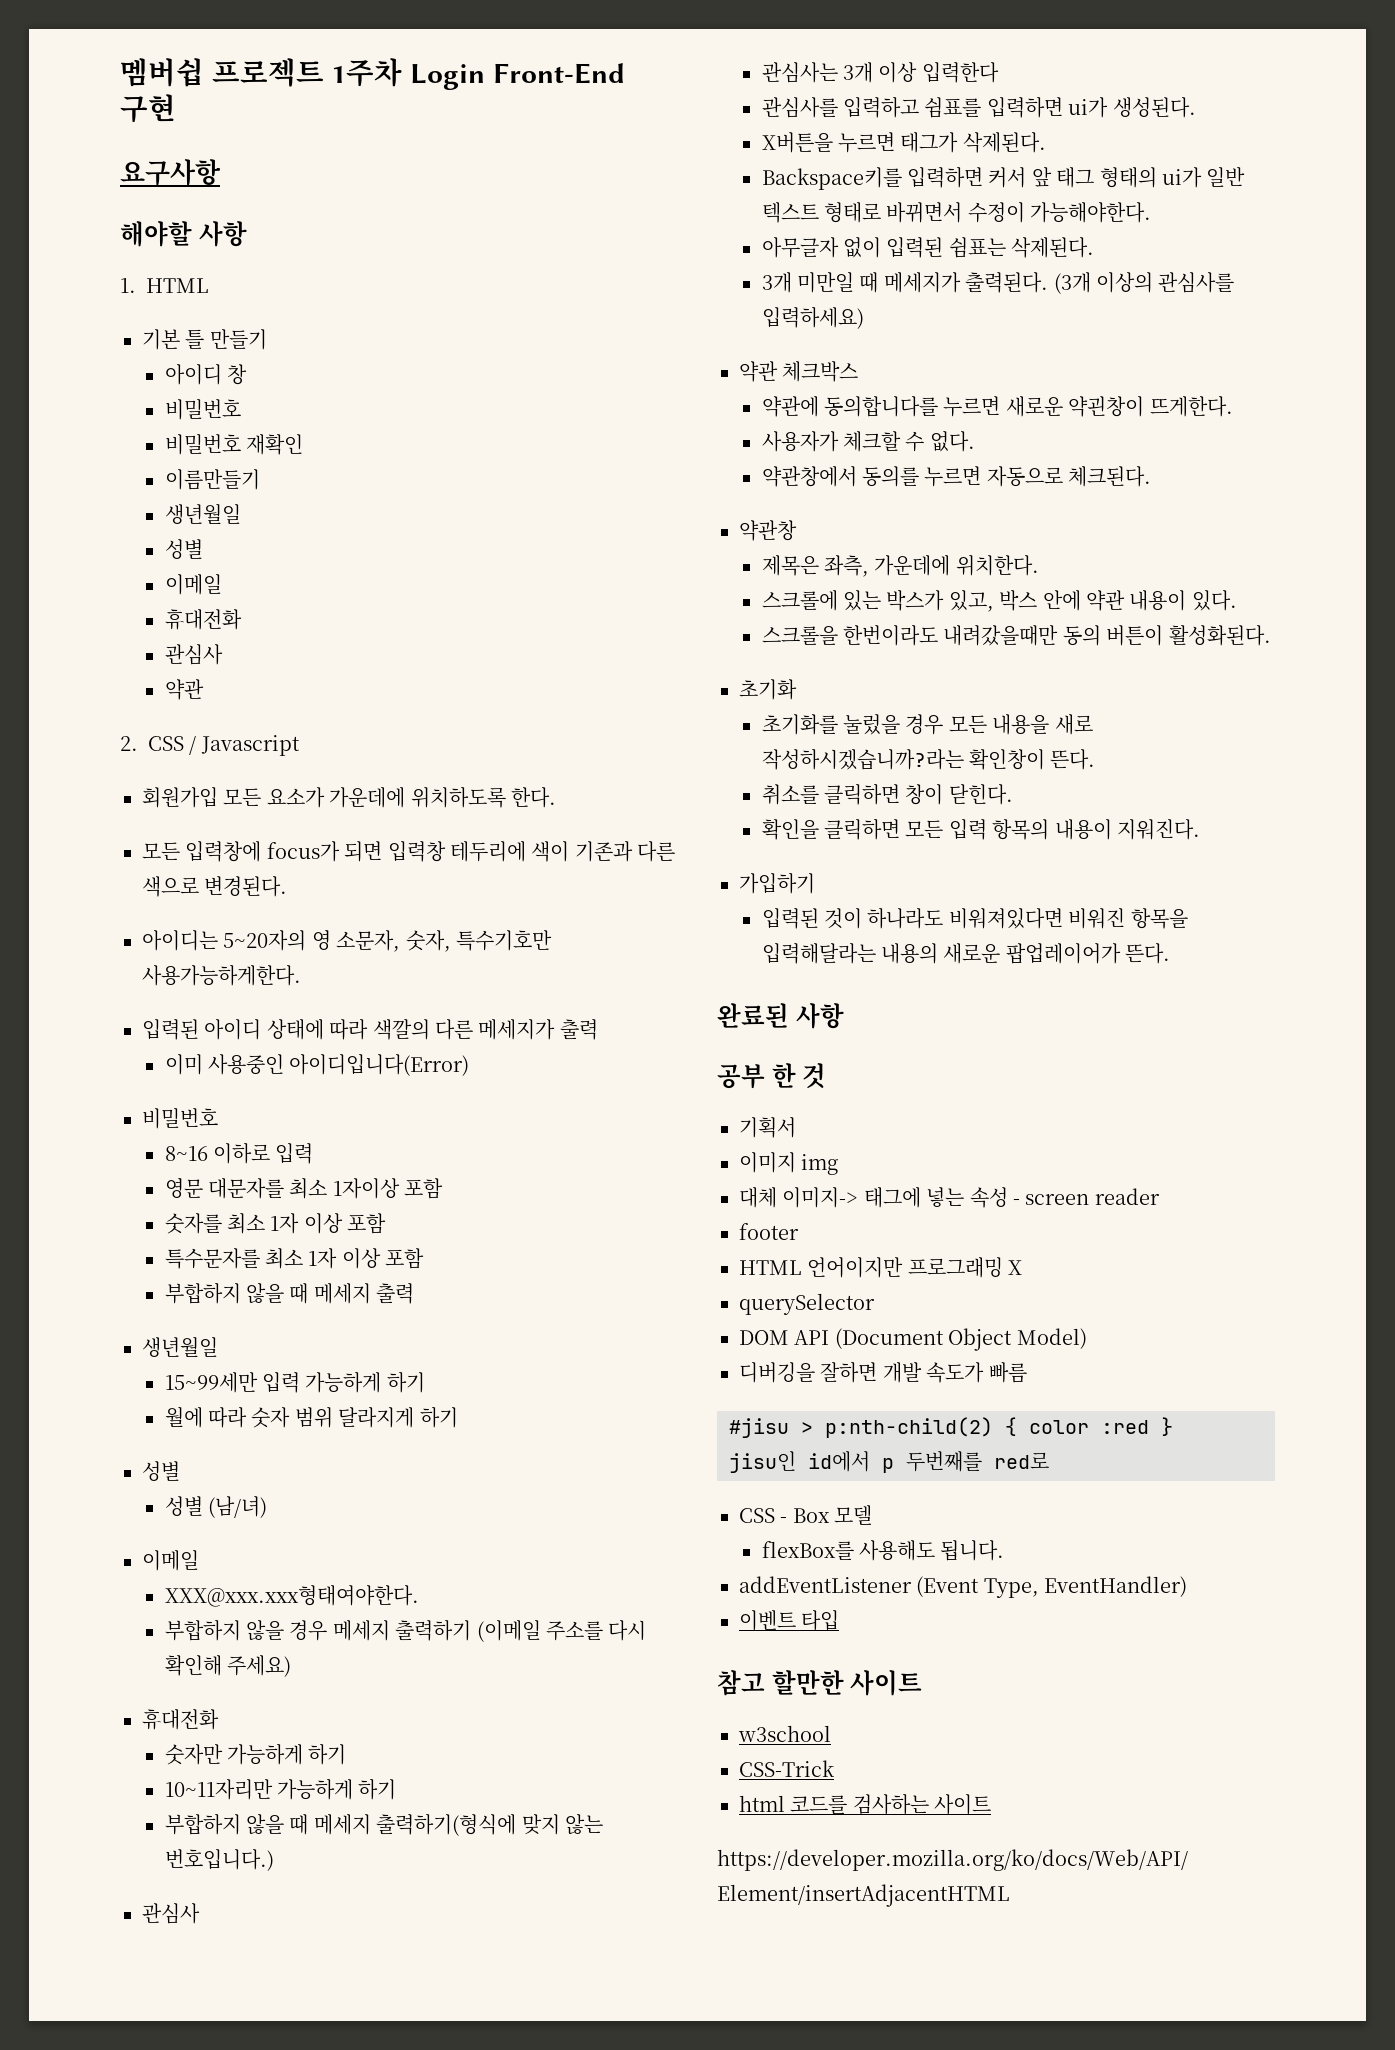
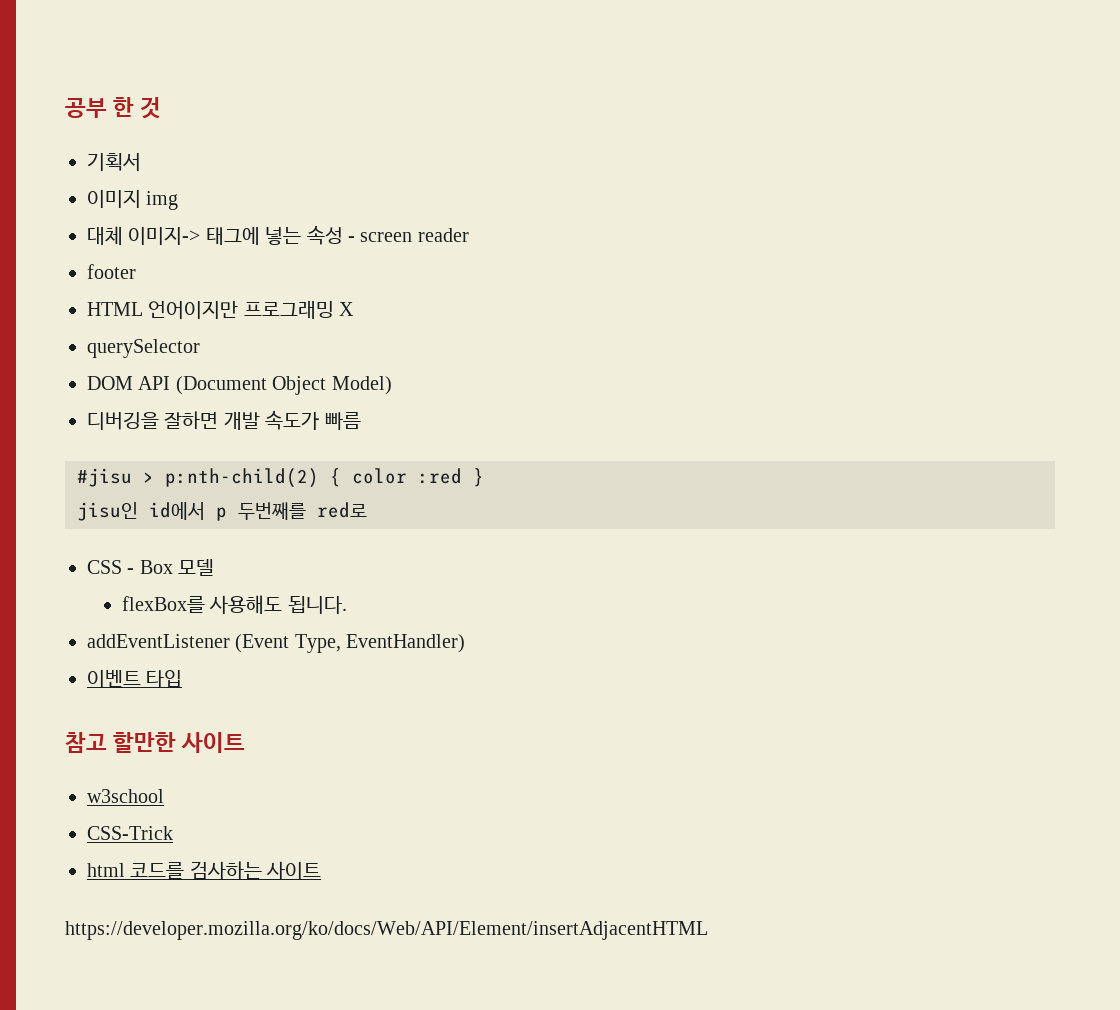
- 멤버쉽 프로젝트 1주차 Login Front-End 구현
- 요구사항
- 해야할 사항
- 1. HTML
- 기본 틀 만들기
- 아이디 창
- 비밀번호
- 비밀번호 재확인
- 이름만들기
- 생년월일
- 성별
- 이메일
- 휴대전화
- 관심사
- 약관
- 2. CSS / Javascript
- 회원가입 모든 요소가 가운데에 위치하도록 한다.
- 모든 입력창에 focus가 되면 입력창 테두리에 색이 기존과 다른 색으로 변경된다.
- 아이디는 5~20자의 영 소문자, 숫자, 특수기호만 사용가능하게한다.
- 입력된 아이디 상태에 따라 색깔의 다른 메세지가 출력
- 이미 사용중인 아이디입니다(Error)
- 비밀번호
- 8~16 이하로 입력
- 영문 대문자를 최소 1자이상 포함
- 숫자를 최소 1자 이상 포함
- 특수문자를 최소 1자 이상 포함
- 부합하지 않을 때 메세지 출력
- 생년월일
- 15~99세만 입력 가능하게 하기
- 월에 따라 숫자 범위 달라지게 하기
- 성별
- 성별 (남/녀)
- 이메일
- XXX@xxx.xxx형태여야한다.
- 부합하지 않을 경우 메세지 출력하기 (이메일 주소를 다시 확인해 주세요)
- 휴대전화
- 숫자만 가능하게 하기
- 10~11자리만 가능하게 하기
- 부합하지 않을 때 메세지 출력하기(형식에 맞지 않는 번호입니다.)
- 관심사
- 관심사는 3개 이상 입력한다
- 관심사를 입력하고 쉼표를 입력하면 ui가 생성된다.
- X버튼을 누르면 태그가 삭제된다.
- Backspace키를 입력하면 커서 앞 태그 형태의 ui가 일반 텍스트 형태로 바뀌면서 수정이 가능해야한다.
- 아무글자 없이 입력된 쉼표는 삭제된다.
- 3개 미만일 때 메세지가 출력된다. (3개 이상의 관심사를 입력하세요)
- 약관 체크박스
- 약관에 동의합니다를 누르면 새로운 약괸창이 뜨게한다.
- 사용자가 체크할 수 없다.
- 약관창에서 동의를 누르면 자동으로 체크된다.
- 약관창
- 제목은 좌측, 가운데에 위치한다.
- 스크롤에 있는 박스가 있고, 박스 안에 약관 내용이 있다.
- 스크롤을 한번이라도 내려갔을때만 동의 버튼이 활성화된다.
- 초기화
- 초기화를 눌렀을 경우 모든 내용을 새로 작성하시겠습니까?라는 확인창이 뜬다.
- 취소를 클릭하면 창이 닫힌다.
- 확인을 클릭하면 모든 입력 항목의 내용이 지워진다.
- 가입하기
- 입력된 것이 하나라도 비워져있다면 비워진 항목을 입력해달라는 내용의 새로운 팝업레이어가 뜬다.
- 완료된 사항

